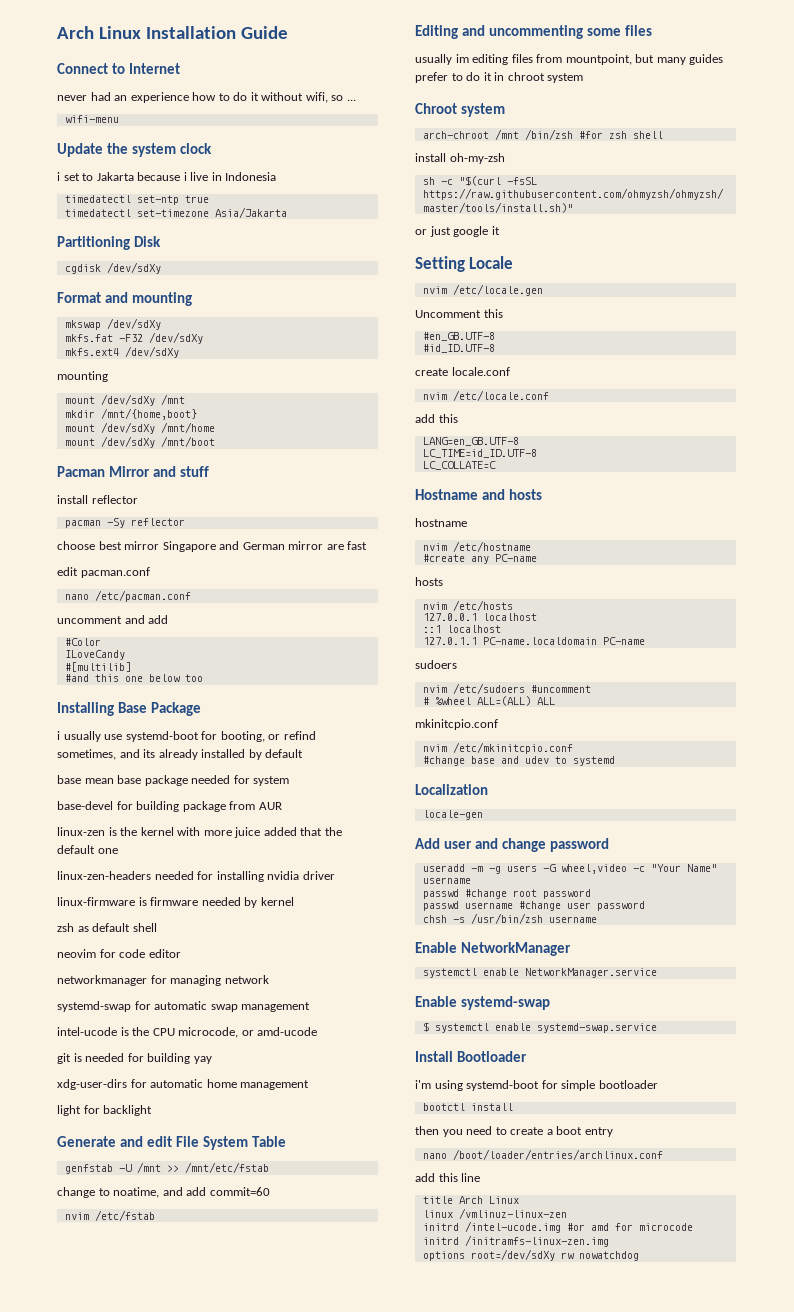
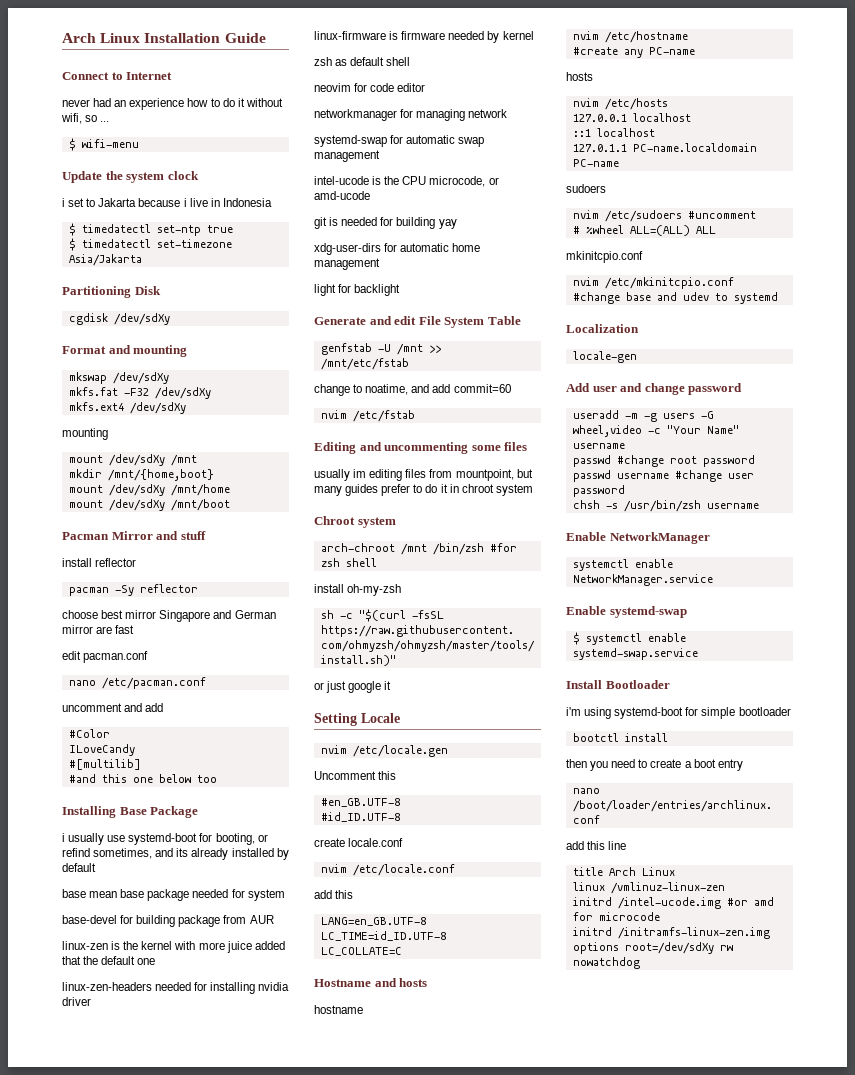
- wifi-menu
+ $ wifi-menu
- timedatectl set-ntp true
+ $ timedatectl set-ntp true
- timedatectl set-timezone Asia/Jakarta
+ $ timedatectl set-timezone Asia/Jakarta

